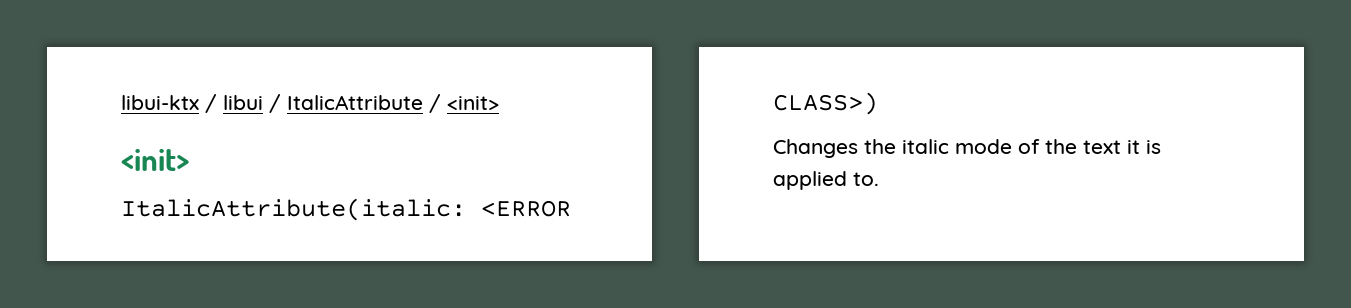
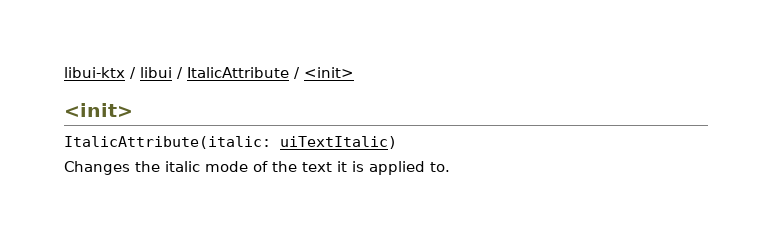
- ItalicAttribute(italic: <ERROR CLASS>)
+ ItalicAttribute(italic: uiTextItalic)

